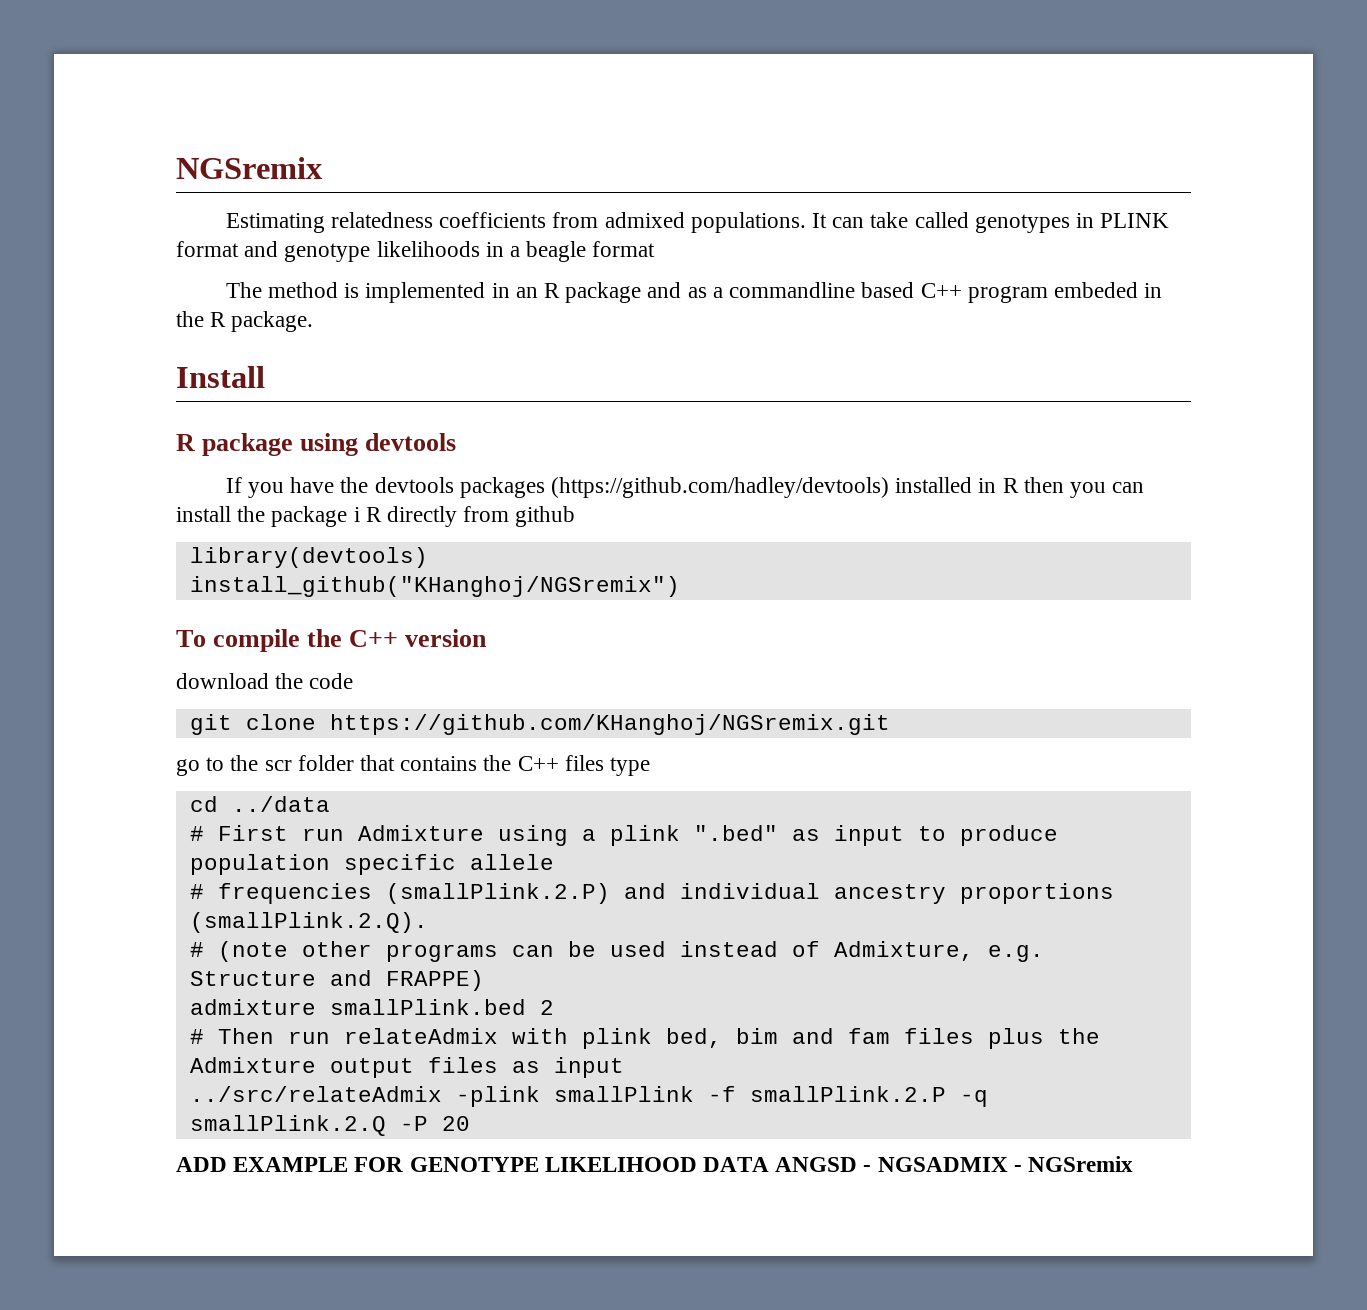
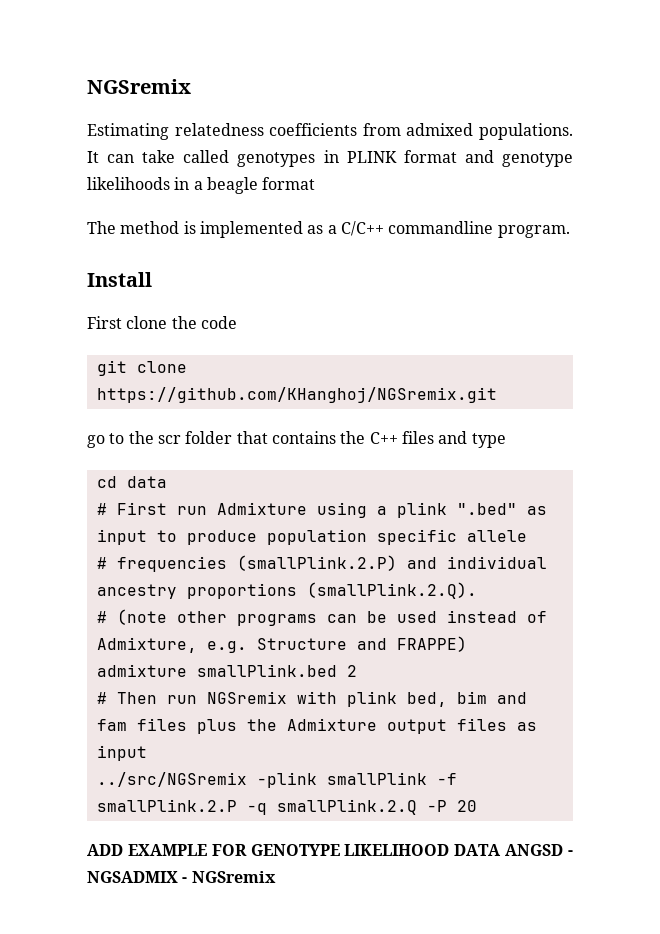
- The method is implemented in an R package and as a commandline based C++ program embeded in the R package.
+ The method is implemented as a C/C++ commandline program.
  Install
- R package using devtools
- If you have the devtools packages (https://github.com/hadley/devtools) installed in R then you can install the package i R directly from github
- library(devtools)
- install_github("KHanghoj/NGSremix")
- To compile the C++ version
- download the code
+ First clone the code
- go to the scr folder that contains the C++ files type
+ go to the scr folder that contains the C++ files and type
- cd ../data
+ cd data
- # Then run relateAdmix with plink bed, bim and fam files plus the Admixture output files as input
+ # Then run NGSremix with plink bed, bim and fam files plus the Admixture output files as input
- ../src/relateAdmix -plink smallPlink -f smallPlink.2.P -q smallPlink.2.Q -P 20
+ ../src/NGSremix -plink smallPlink -f smallPlink.2.P -q smallPlink.2.Q -P 20

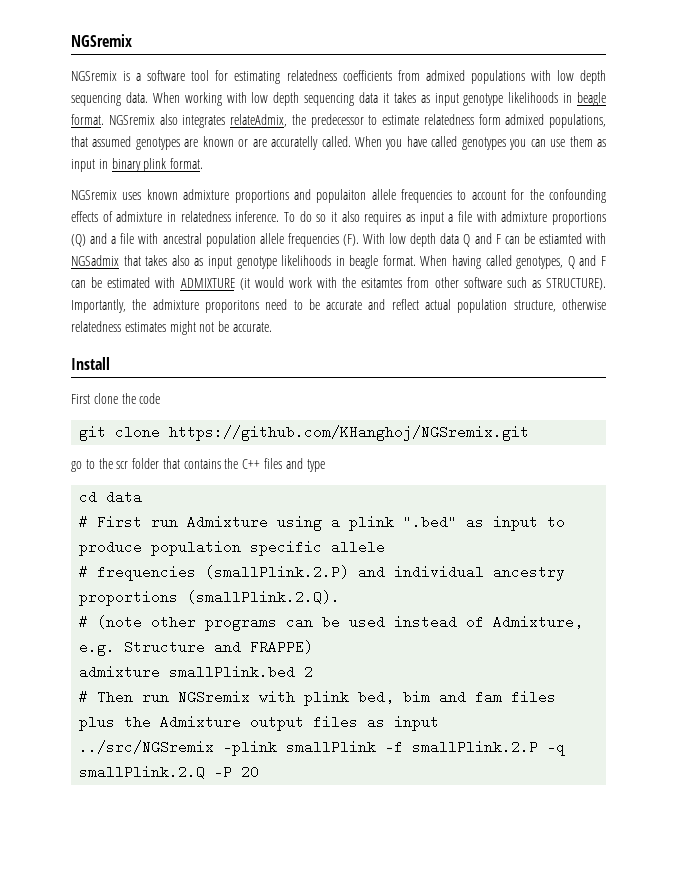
- Estimating relatedness coefficients from admixed populations. It can take called genotypes in PLINK format and genotype likelihoods in a beagle format
- The method is implemented as a C/C++ commandline program.
+ NGSremix is a software tool for estimating relatedness coefficients from admixed populations with low depth sequencing data. When working with low depth sequencing data it takes as input genotype likelihoods in beagle format. NGSremix also integrates relateAdmix, the predecessor to estimate relatedness form admixed populations, that assumed genotypes are known or are accuratelly called. When you have called genotypes you can use them as input in binary plink format.
+ NGSremix uses known admixture proportions and populaiton allele frequencies to account for the confounding effects of admixture in relatedness inference. To do so it also requires as input a file with admixture proportions (Q) and a file with ancestral population allele frequencies (F). With low depth data Q and F can be estiamted with NGSadmix that takes also as input genotype likelihoods in beagle format. When having called genotypes, Q and F can be estimated with ADMIXTURE (it would work with the esitamtes from other software such as STRUCTURE). Importantly, the admixture proporitons need to be accurate and reflect actual population structure, otherwise relatedness estimates might not be accurate.
- ADD EXAMPLE FOR GENOTYPE LIKELIHOOD DATA ANGSD - NGSADMIX - NGSremix

